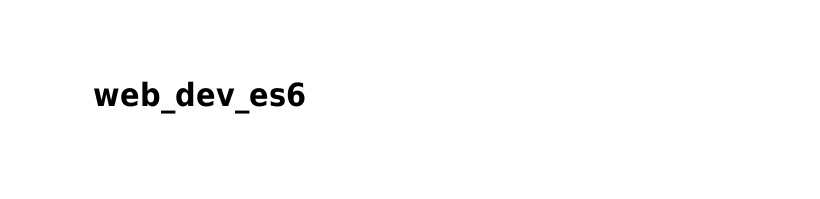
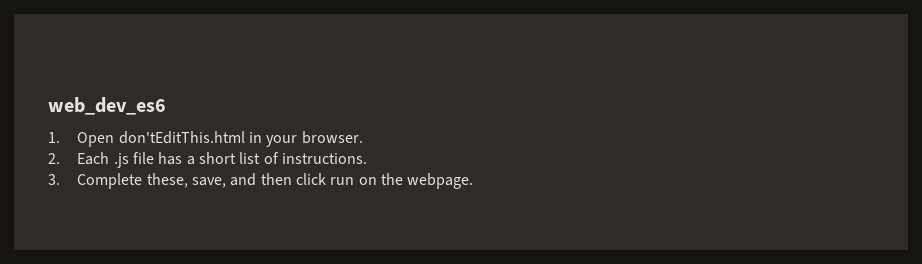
+ 1. Open don'tEditThis.html in your browser.
+ 2. Each .js file has a short list of instructions.
+ 3. Complete these, save, and then click run on the webpage.

